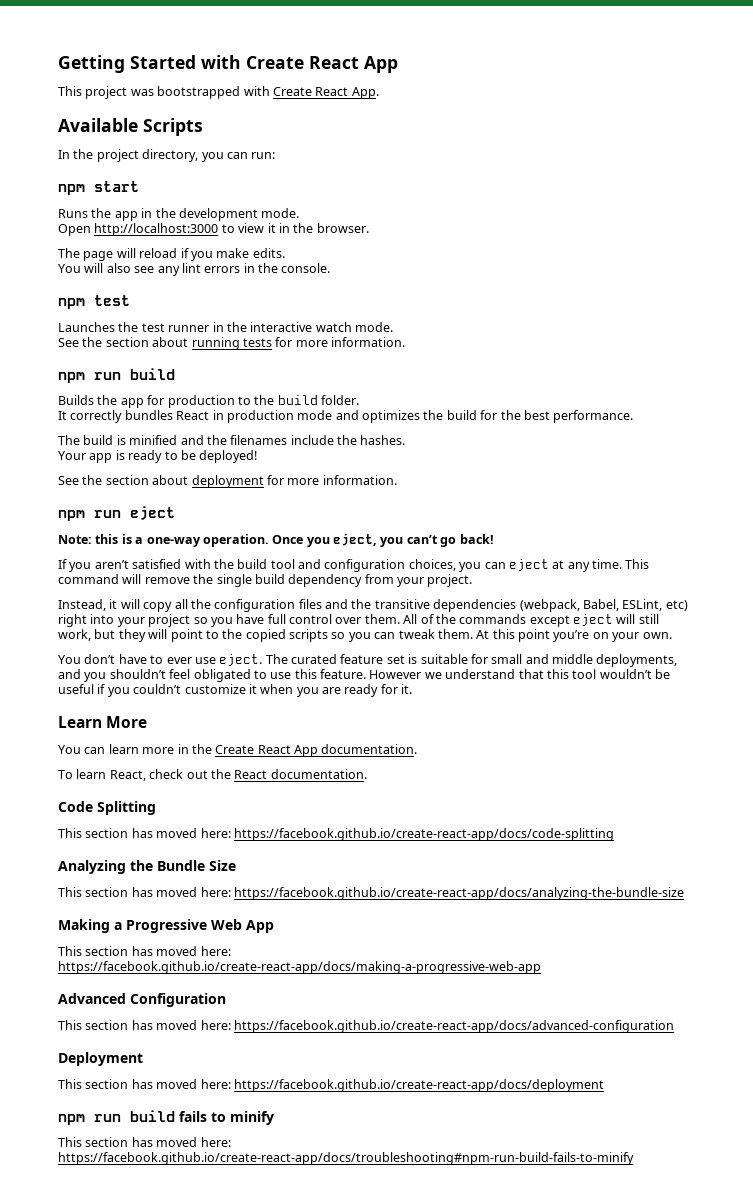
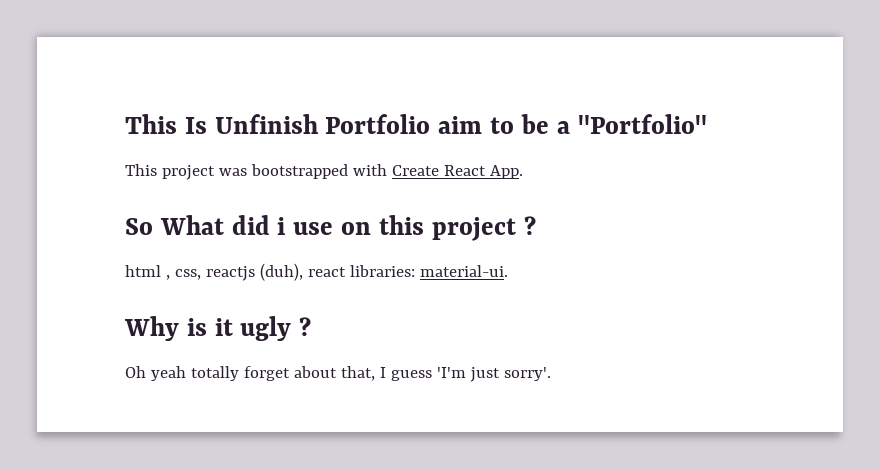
- Getting Started with Create React App
+ This Is Unfinish Portfolio aim to be a "Portfolio"
- Available Scripts
- In the project directory, you can run:
- npm start
- Runs the app in the development mode.
- Open http://localhost:3000 to view it in the browser.
- The page will reload if you make edits.
- You will also see any lint errors in the console.
- npm test
- Launches the test runner in the interactive watch mode.
- See the section about running tests for more information.
- npm run build
- Builds the app for production to the build folder.
- It correctly bundles React in production mode and optimizes the build for the best performance.
- The build is minified and the filenames include the hashes.
- Your app is ready to be deployed!
- See the section about deployment for more information.
- npm run eject
- Note: this is a one-way operation. Once you eject, you can’t go back!
- If you aren’t satisfied with the build tool and configuration choices, you can eject at any time. This command will remove the single build dependency from your project.
- Instead, it will copy all the configuration files and the transitive dependencies (webpack, Babel, ESLint, etc) right into your project so you have full control over them. All of the commands except eject will still work, but they will point to the copied scripts so you can tweak them. At this point you’re on your own.
- You don’t have to ever use eject. The curated feature set is suitable for small and middle deployments, and you shouldn’t feel obligated to use this feature. However we understand that this tool wouldn’t be useful if you couldn’t customize it when you are ready for it.
- Learn More
- You can learn more in the Create React App documentation.
- To learn React, check out the React documentation.
- Code Splitting
- This section has moved here: https://facebook.github.io/create-react-app/docs/code-splitting
- Analyzing the Bundle Size
- This section has moved here: https://facebook.github.io/create-react-app/docs/analyzing-the-bundle-size
- Making a Progressive Web App
- This section has moved here: https://facebook.github.io/create-react-app/docs/making-a-progressive-web-app
- Advanced Configuration
- This section has moved here: https://facebook.github.io/create-react-app/docs/advanced-configuration
- Deployment
- This section has moved here: https://facebook.github.io/create-react-app/docs/deployment
- npm run build fails to minify
- This section has moved here: https://facebook.github.io/create-react-app/docs/troubleshooting#npm-run-build-fails-to-minify
+ So What did i use on this project ?
+ html , css, reactjs (duh), react libraries: material-ui.
+ Why is it ugly ?
+ Oh yeah totally forget about that, I guess 'I'm just sorry'.

